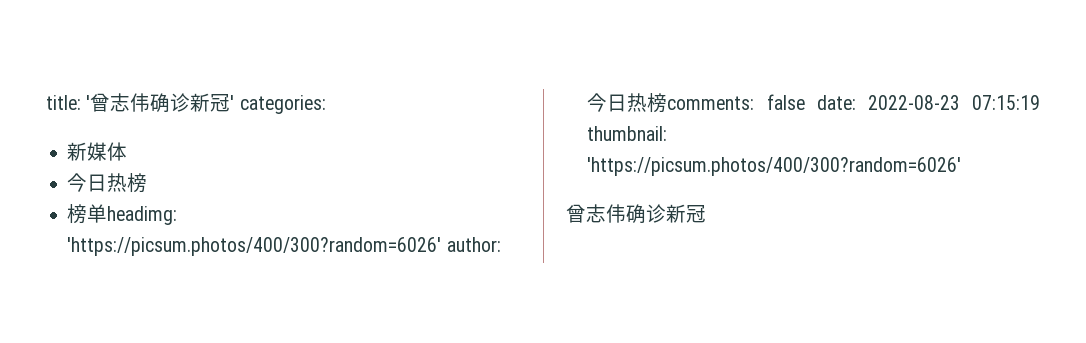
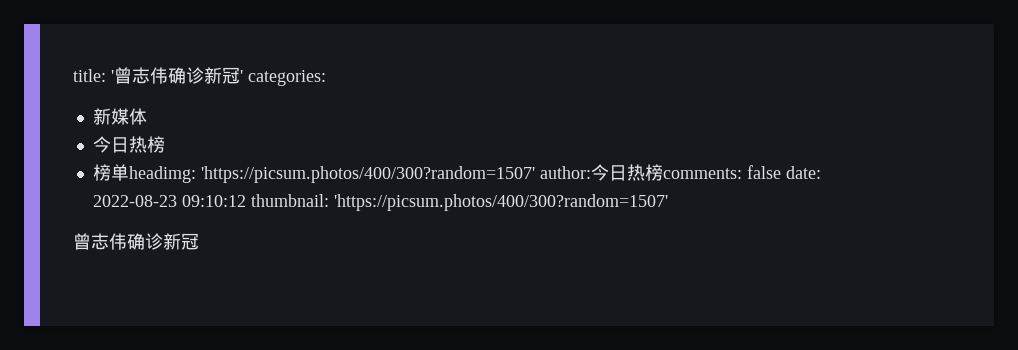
- 榜单headimg: 'https://picsum.photos/400/300?random=6026' author:今日热榜comments: false date: 2022-08-23 07:15:19 thumbnail: 'https://picsum.photos/400/300?random=6026'
+ 榜单headimg: 'https://picsum.photos/400/300?random=1507' author:今日热榜comments: false date: 2022-08-23 09:10:12 thumbnail: 'https://picsum.photos/400/300?random=1507'

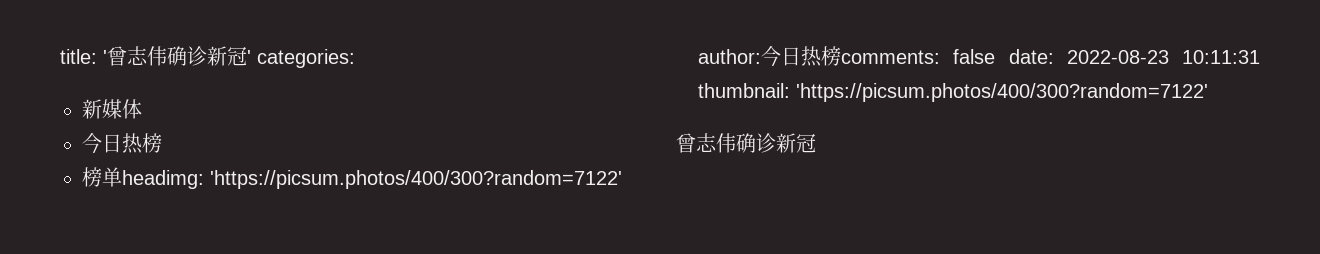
- 榜单headimg: 'https://picsum.photos/400/300?random=1507' author:今日热榜comments: false date: 2022-08-23 09:10:12 thumbnail: 'https://picsum.photos/400/300?random=1507'
+ 榜单headimg: 'https://picsum.photos/400/300?random=7122' author:今日热榜comments: false date: 2022-08-23 10:11:31 thumbnail: 'https://picsum.photos/400/300?random=7122'

